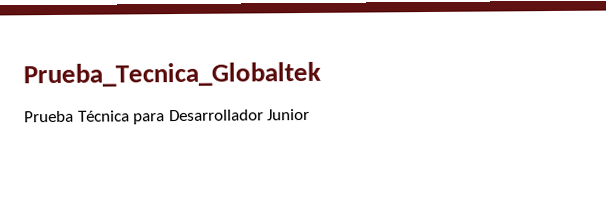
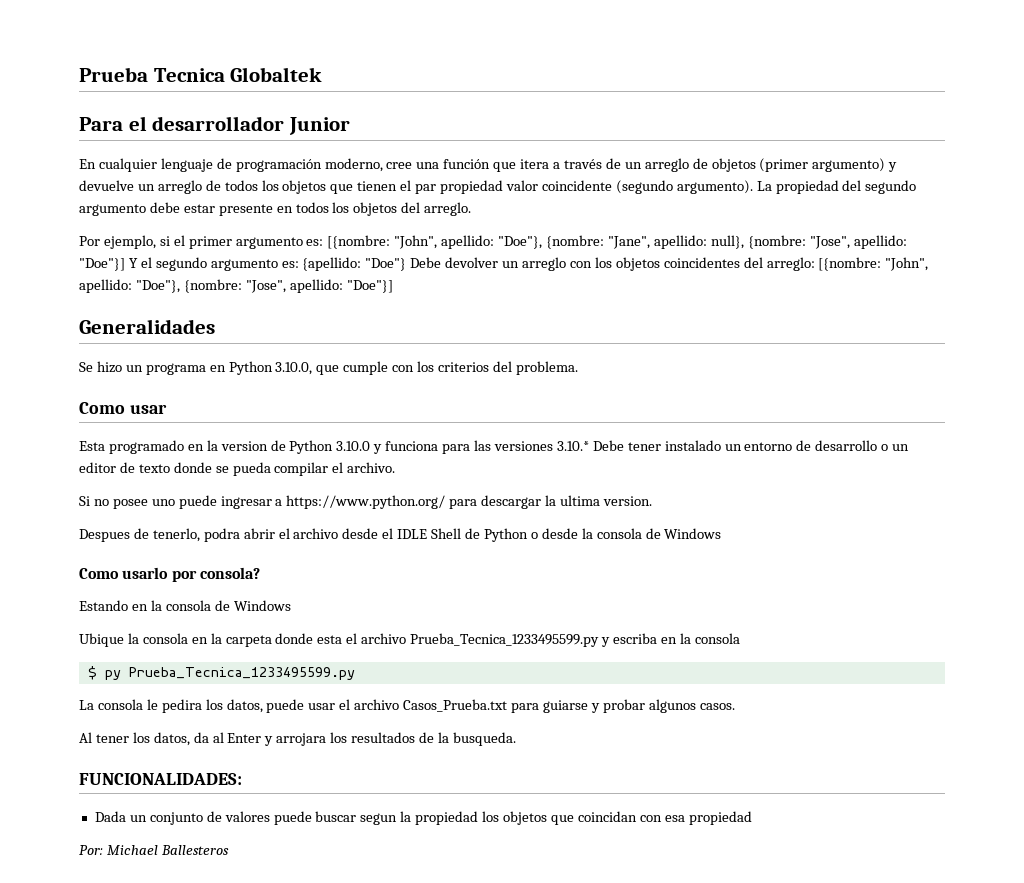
- Prueba_Tecnica_Globaltek
- Prueba Técnica para Desarrollador Junior
+ Prueba Tecnica Globaltek
+ Para el desarrollador Junior
+ En cualquier lenguaje de programación moderno, cree una función que itera a través de un arreglo de objetos (primer argumento) y devuelve un arreglo de todos los objetos que tienen el par propiedad valor coincidente (segundo argumento). La propiedad del segundo argumento debe estar presente en todos los objetos del arreglo.
+ Por ejemplo, si el primer argumento es: [{nombre: "John", apellido: "Doe"}, {nombre: "Jane", apellido: null}, {nombre: "Jose", apellido: "Doe"}] Y el segundo argumento es: {apellido: "Doe"} Debe devolver un arreglo con los objetos coincidentes del arreglo: [{nombre: "John", apellido: "Doe"}, {nombre: "Jose", apellido: "Doe"}]
+ Generalidades
+ Se hizo un programa en Python 3.10.0, que cumple con los criterios del problema.
+ Como usar
+ Esta programado en la version de Python 3.10.0 y funciona para las versiones 3.10.* Debe tener instalado un entorno de desarrollo o un editor de texto donde se pueda compilar el archivo.
+ Si no posee uno puede ingresar a https://www.python.org/ para descargar la ultima version.
+ Despues de tenerlo, podra abrir el archivo desde el IDLE Shell de Python o desde la consola de Windows
+ Como usarlo por consola?
+ Estando en la consola de Windows
+ Ubique la consola en la carpeta donde esta el archivo Prueba_Tecnica_1233495599.py y escriba en la consola
+ $ py Prueba_Tecnica_1233495599.py
+ La consola le pedira los datos, puede usar el archivo Casos_Prueba.txt para guiarse y probar algunos casos.
+ Al tener los datos, da al Enter y arrojara los resultados de la busqueda.
+ FUNCIONALIDADES:
+ Dada un conjunto de valores puede buscar segun la propiedad los objetos que coincidan con esa propiedad
+ Por: Michael Ballesteros

